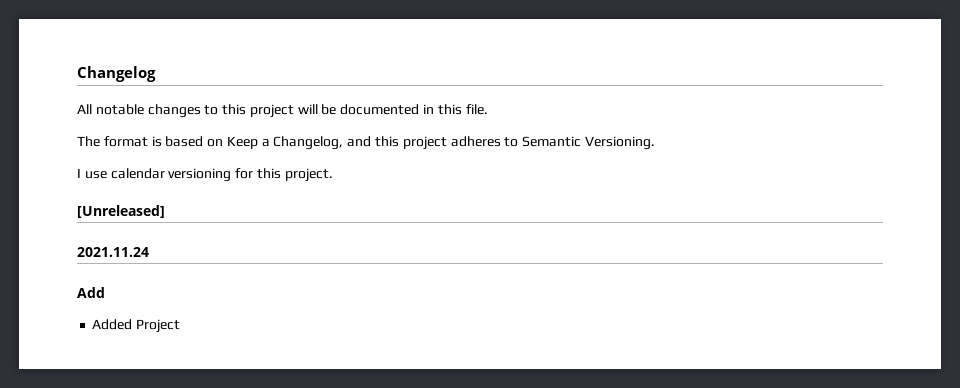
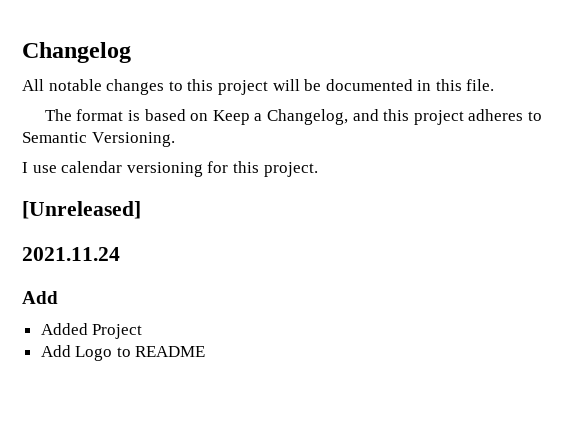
+ Add Logo to README

